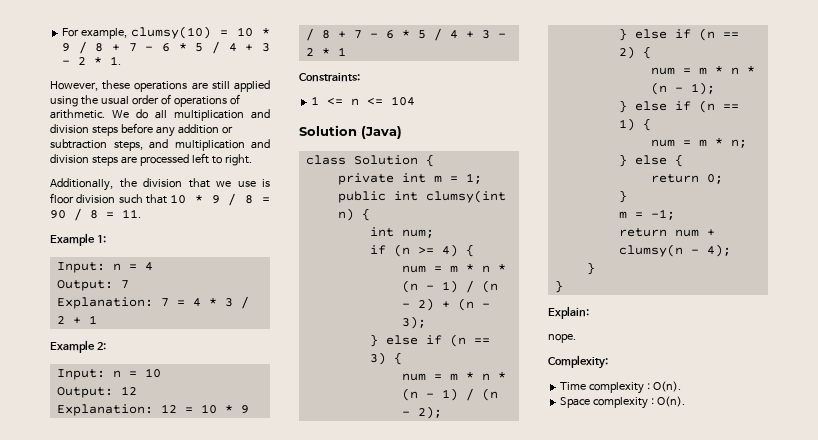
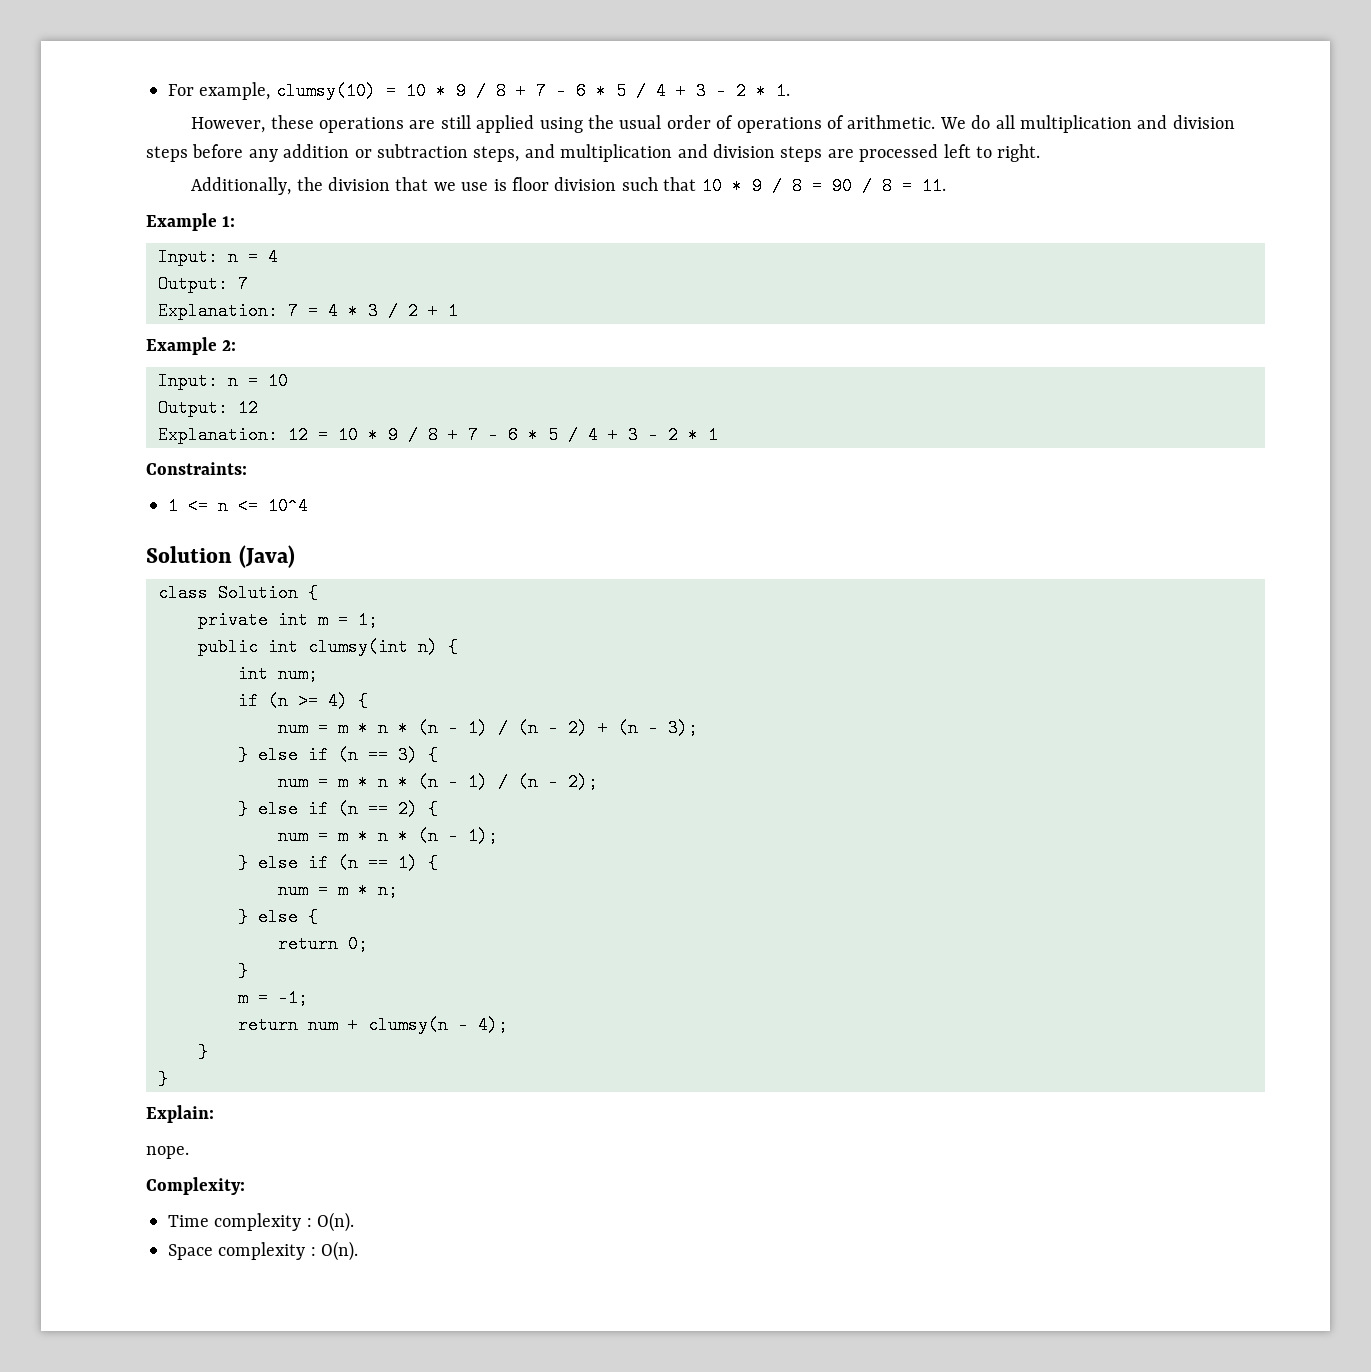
- 1 <= n <= 104
+ 1 <= n <= 10^4

